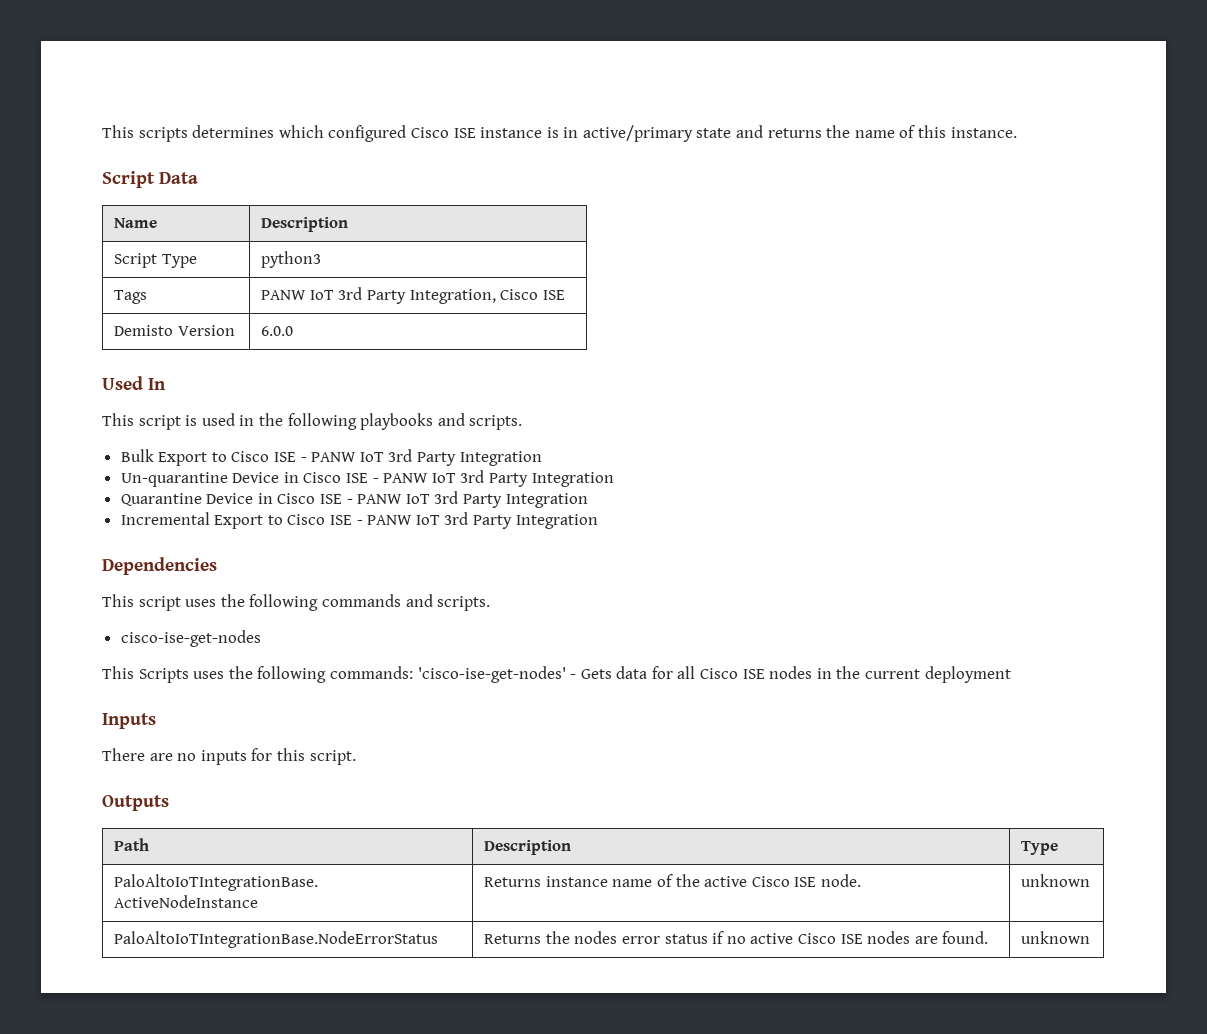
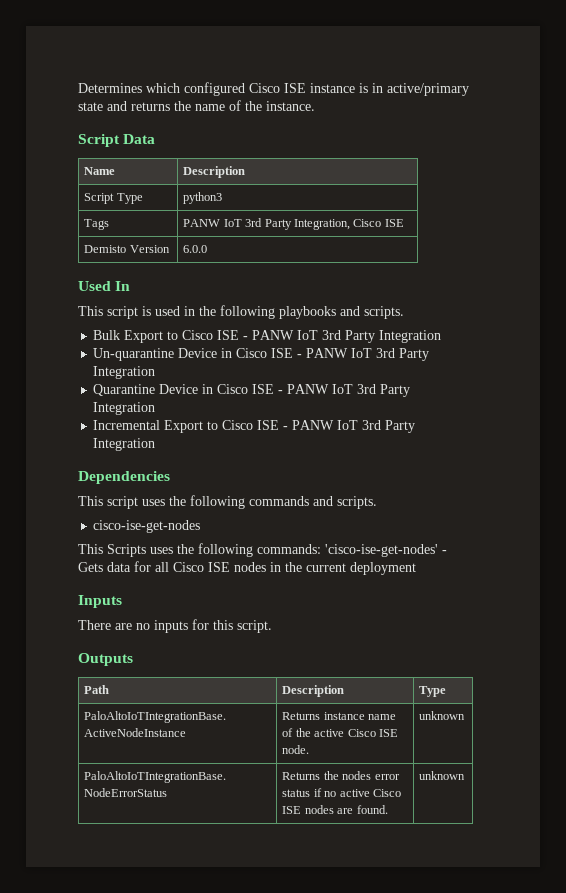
- This scripts determines which configured Cisco ISE instance is in active/primary state and returns the name of this instance.
+ Determines which configured Cisco ISE instance is in active/primary state and returns the name of the instance.

